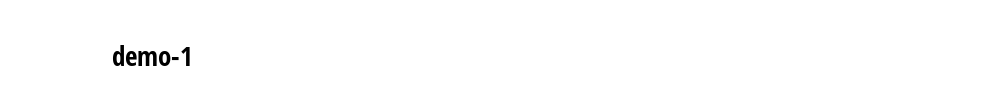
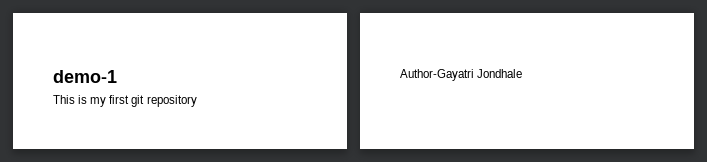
+ This is my first git repository
+ Author-Gayatri Jondhale

